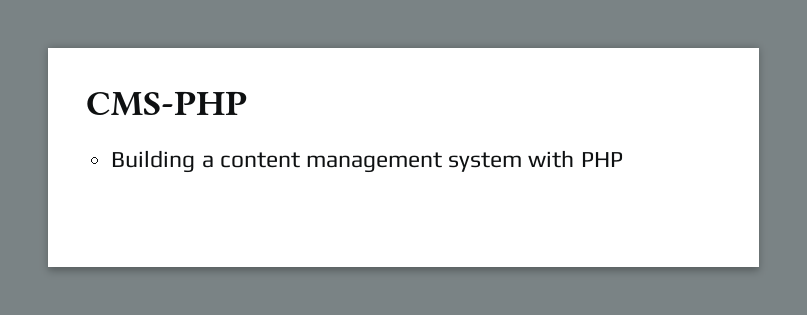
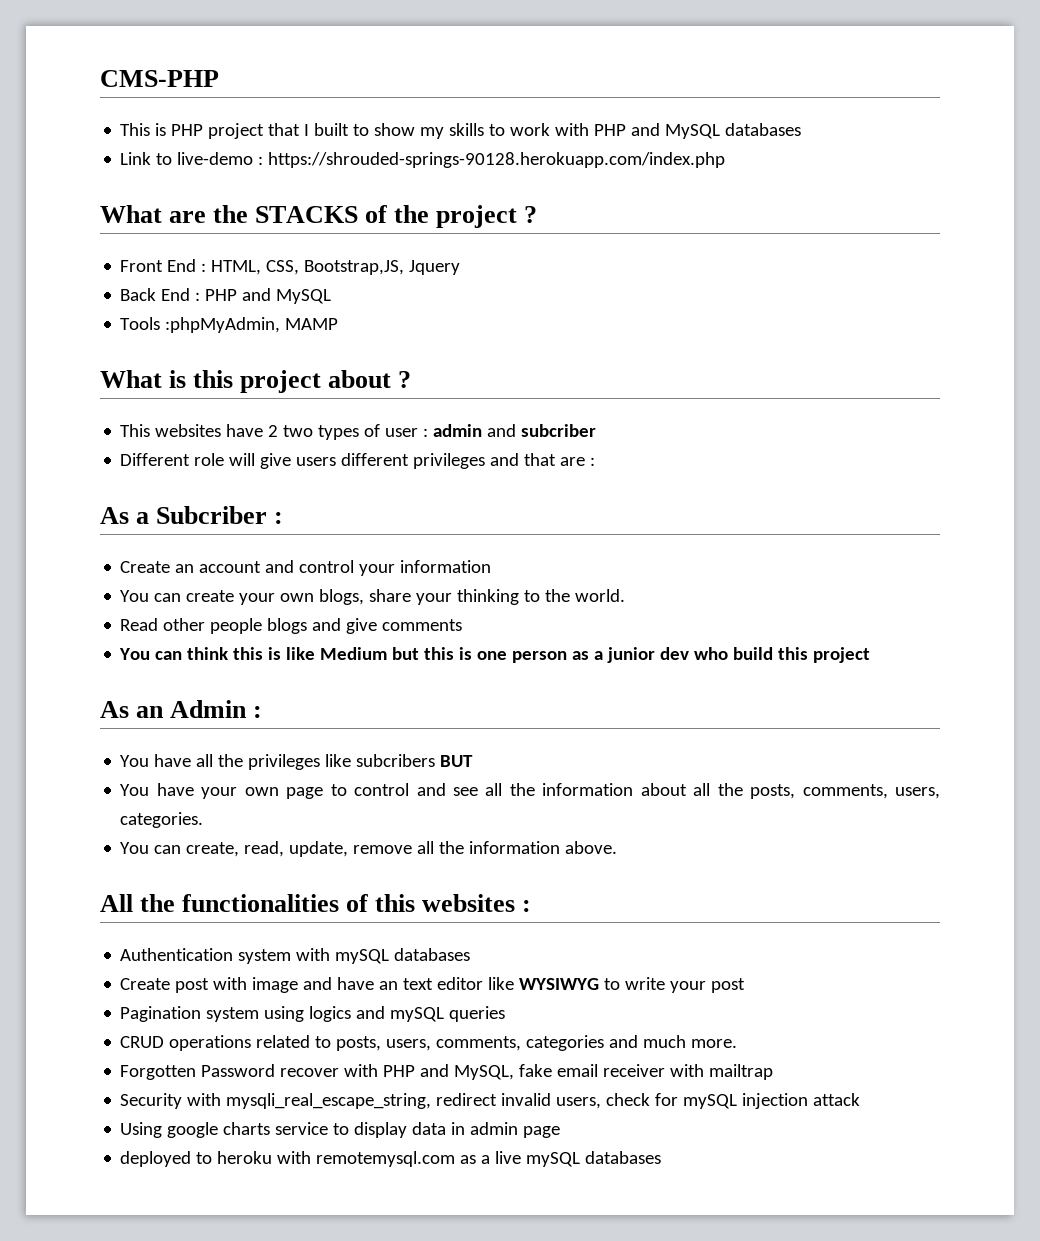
- Building a content management system with PHP
+ This is PHP project that I built to show my skills to work with PHP and MySQL databases
+ Link to live-demo : https://shrouded-springs-90128.herokuapp.com/index.php
+ What are the STACKS of the project ?
+ Front End : HTML, CSS, Bootstrap,JS, Jquery
+ Back End : PHP and MySQL
+ Tools :phpMyAdmin, MAMP
+ What is this project about ?
+ This websites have 2 two types of user : admin and subcriber
+ Different role will give users different privileges and that are :
+ As a Subcriber :
+ Create an account and control your information
+ You can create your own blogs, share your thinking to the world.
+ Read other people blogs and give comments
+ You can think this is like Medium but this is one person as a junior dev who build this project
+ As an Admin :
+ You have all the privileges like subcribers BUT
+ You have your own page to control and see all the information about all the posts, comments, users, categories.
+ You can create, read, update, remove all the information above.
+ All the functionalities of this websites :
+ Authentication system with mySQL databases
+ Create post with image and have an text editor like WYSIWYG to write your post
+ Pagination system using logics and mySQL queries
+ CRUD operations related to posts, users, comments, categories and much more.
+ Forgotten Password recover with PHP and MySQL, fake email receiver with mailtrap
+ Security with mysqli_real_escape_string, redirect invalid users, check for mySQL injection attack
+ Using google charts service to display data in admin page
+ deployed to heroku with remotemysql.com as a live mySQL databases

